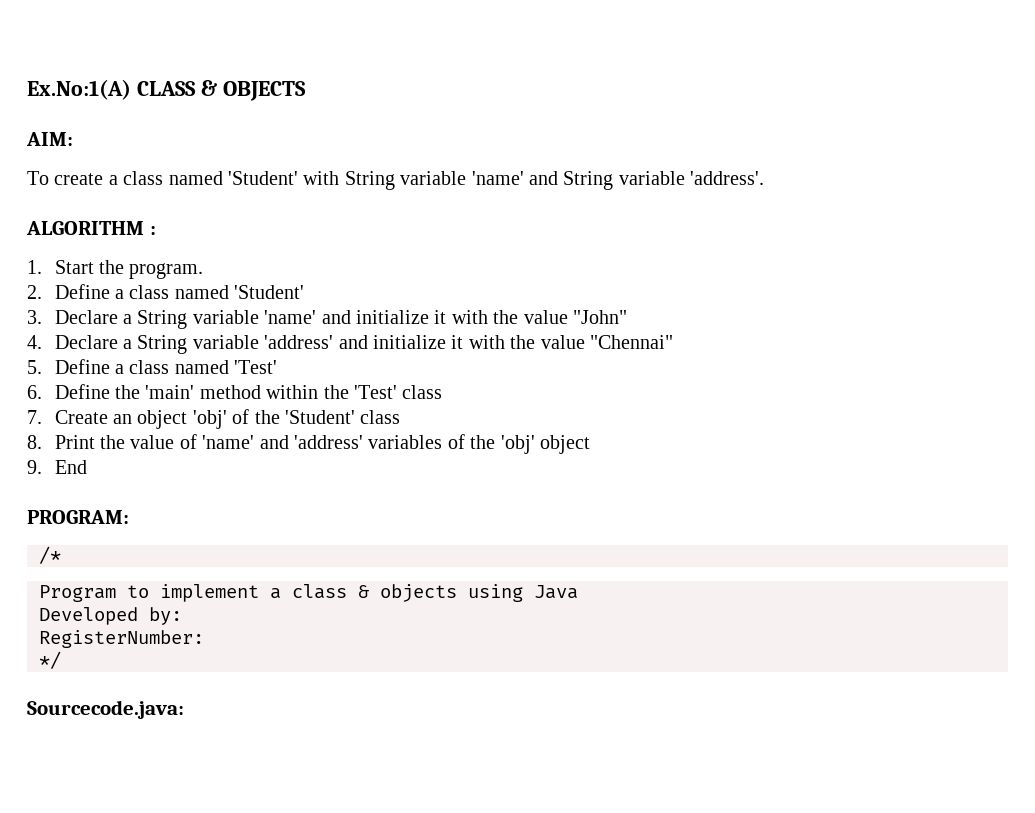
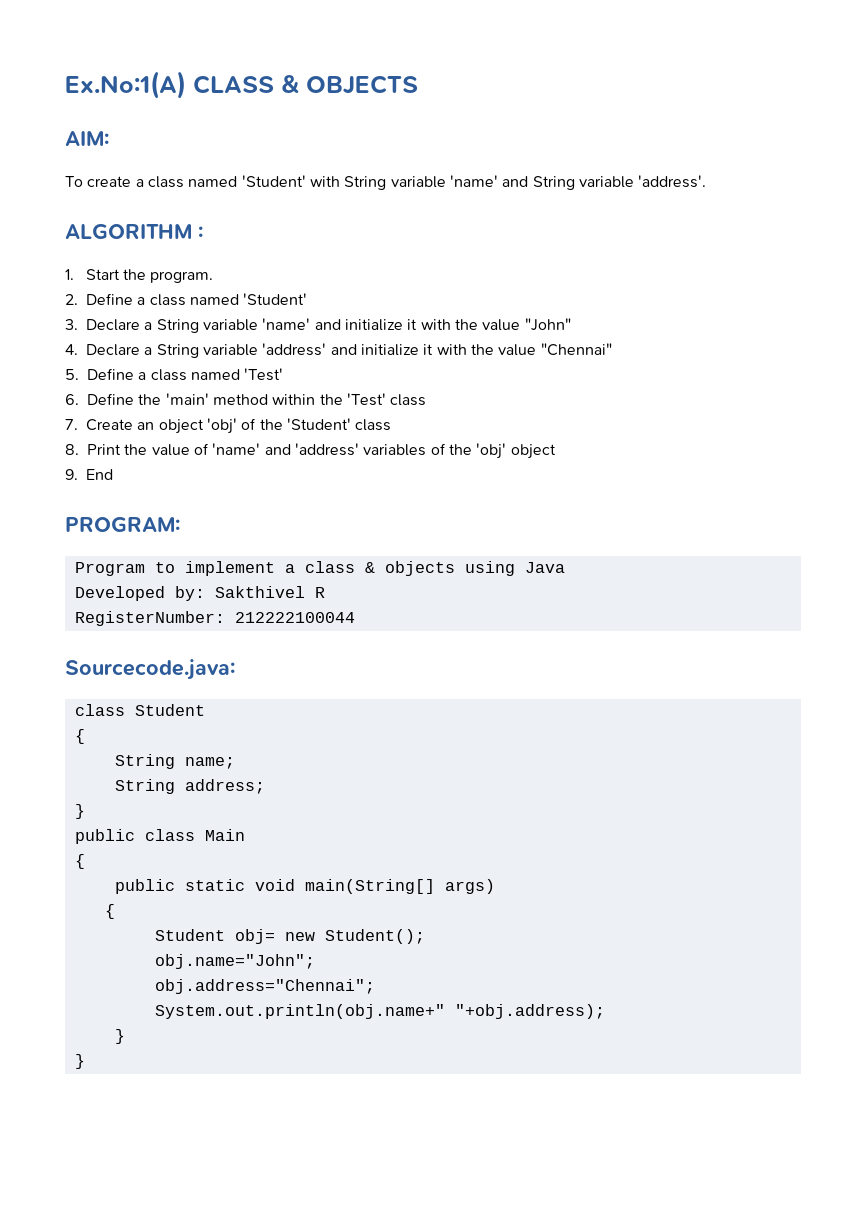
- /*
- Developed by:
+ Developed by: Sakthivel R
- RegisterNumber:
- */
+ RegisterNumber: 212222100044
+ class Student
+ {
+ String name;
+ String address;
+ }
+ public class Main
+ {
+ public static void main(String[] args)
+ {
+ Student obj= new Student();
+ obj.name="John";
+ obj.address="Chennai";
+ System.out.println(obj.name+" "+obj.address);
+ }
+ }

